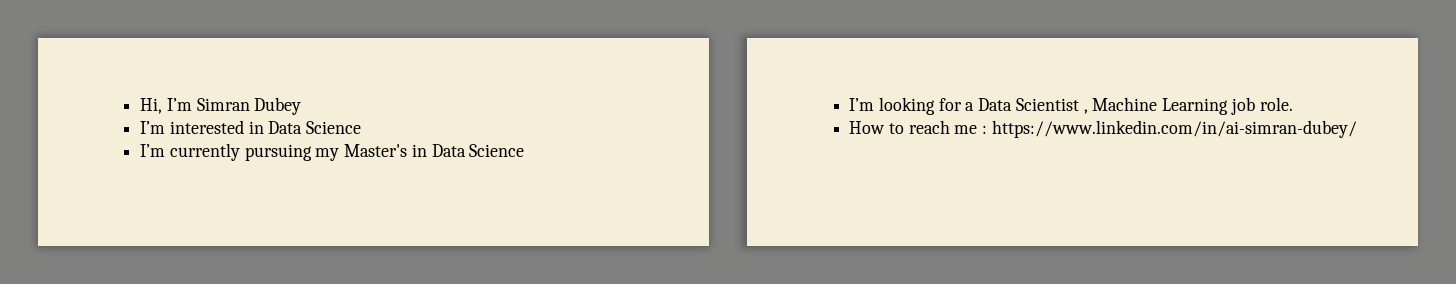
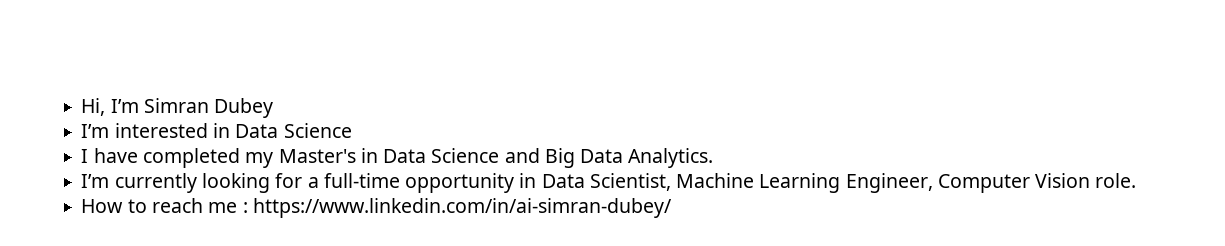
- I’m currently pursuing my Master's in Data Science
- I’m looking for a Data Scientist , Machine Learning job role.
+ I have completed my Master's in Data Science and Big Data Analytics.
+ I’m currently looking for a full-time opportunity in Data Scientist, Machine Learning Engineer, Computer Vision role.

